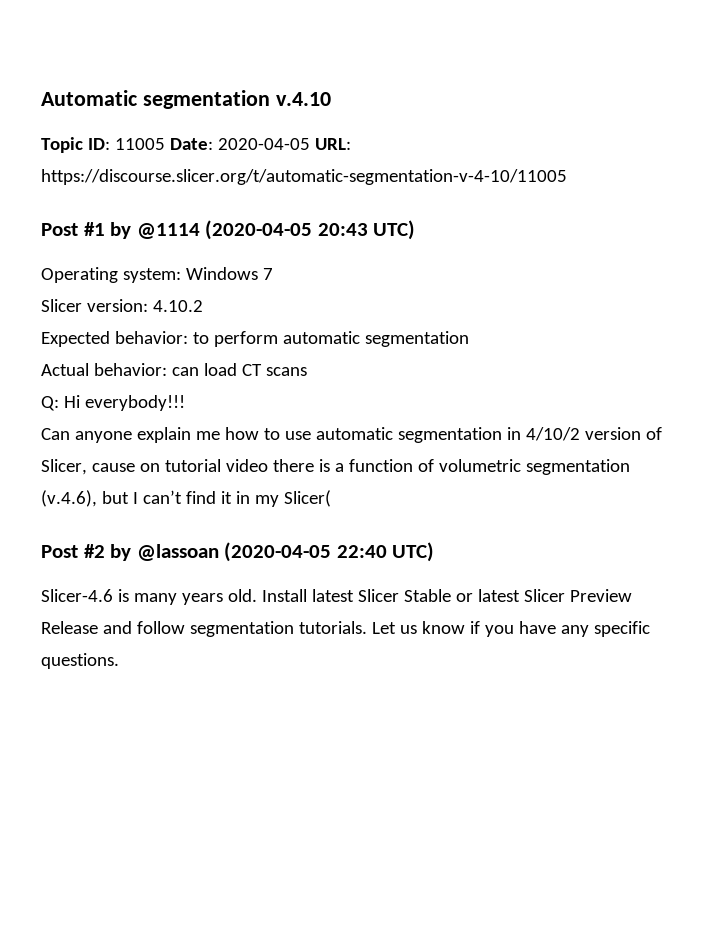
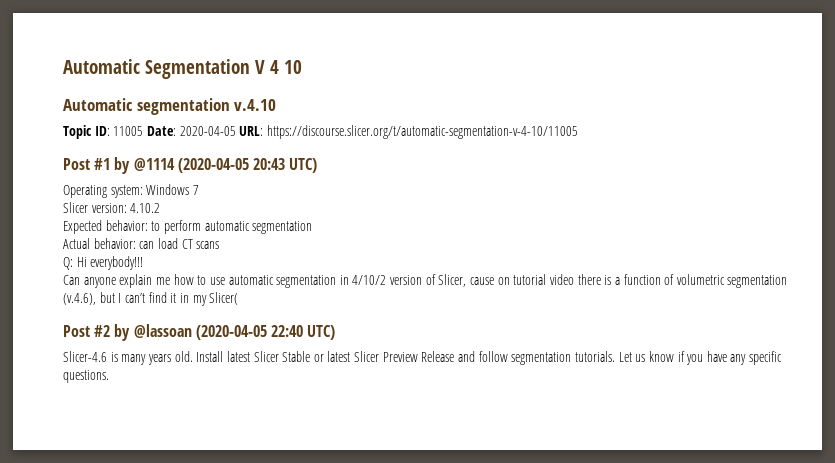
+ Automatic Segmentation V 4 10

